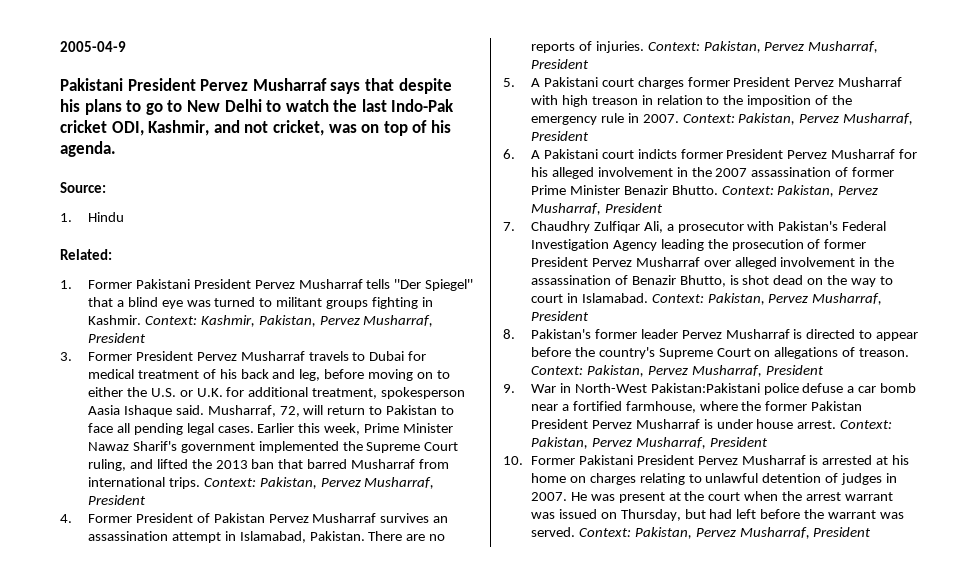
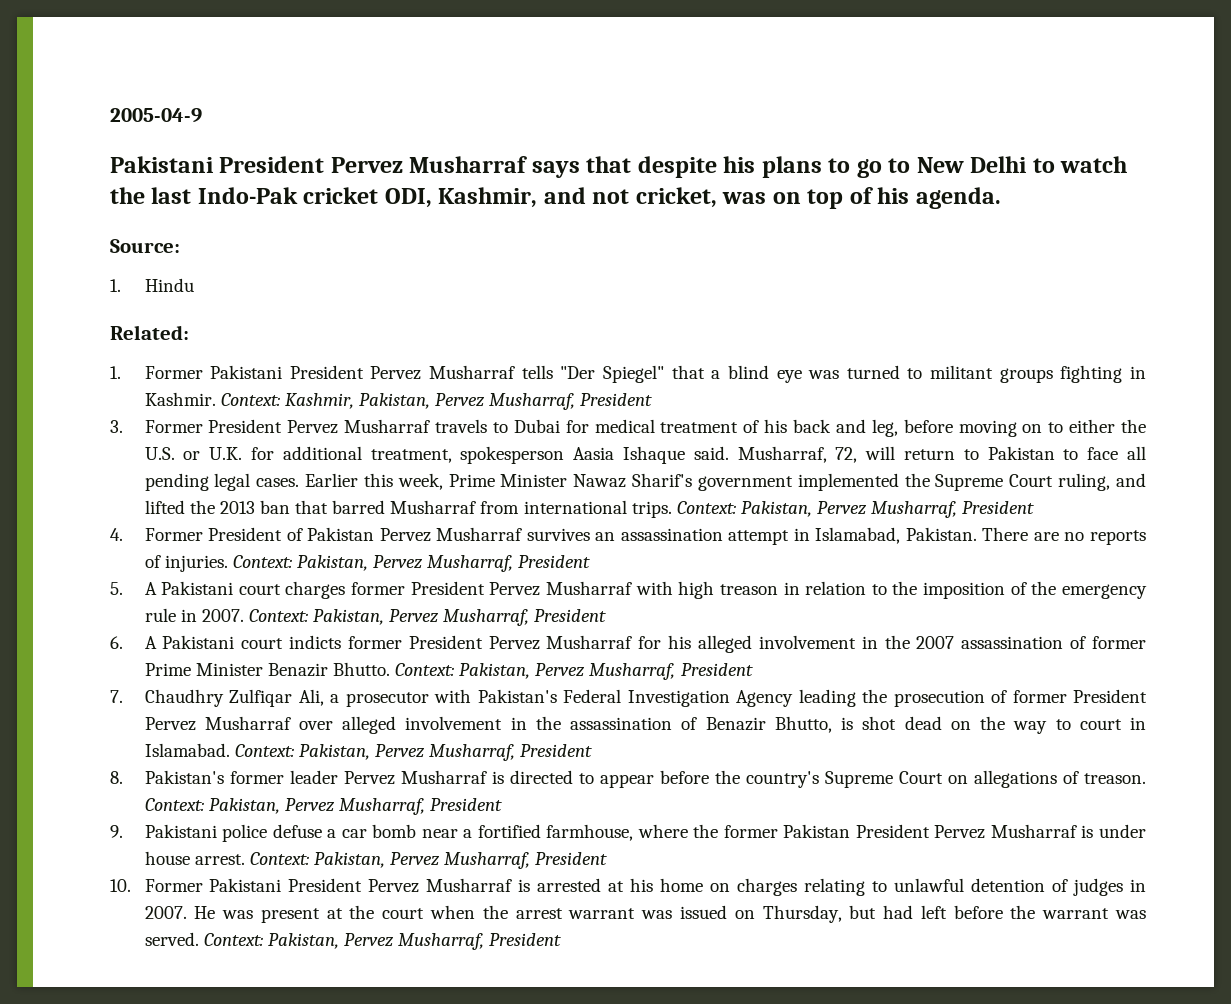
- 1. Former Pakistani President Pervez Musharraf tells ''Der Spiegel'' that a blind eye was turned to militant groups fighting in Kashmir.
+ 1. Former Pakistani President Pervez Musharraf tells "Der Spiegel" that a blind eye was turned to militant groups fighting in Kashmir.
- 9. War in North-West Pakistan:Pakistani police defuse a car bomb near a fortified farmhouse, where the former Pakistan President Pervez Musharraf is under house arrest.
+ 9. Pakistani police defuse a car bomb near a fortified farmhouse, where the former Pakistan President Pervez Musharraf is under house arrest.

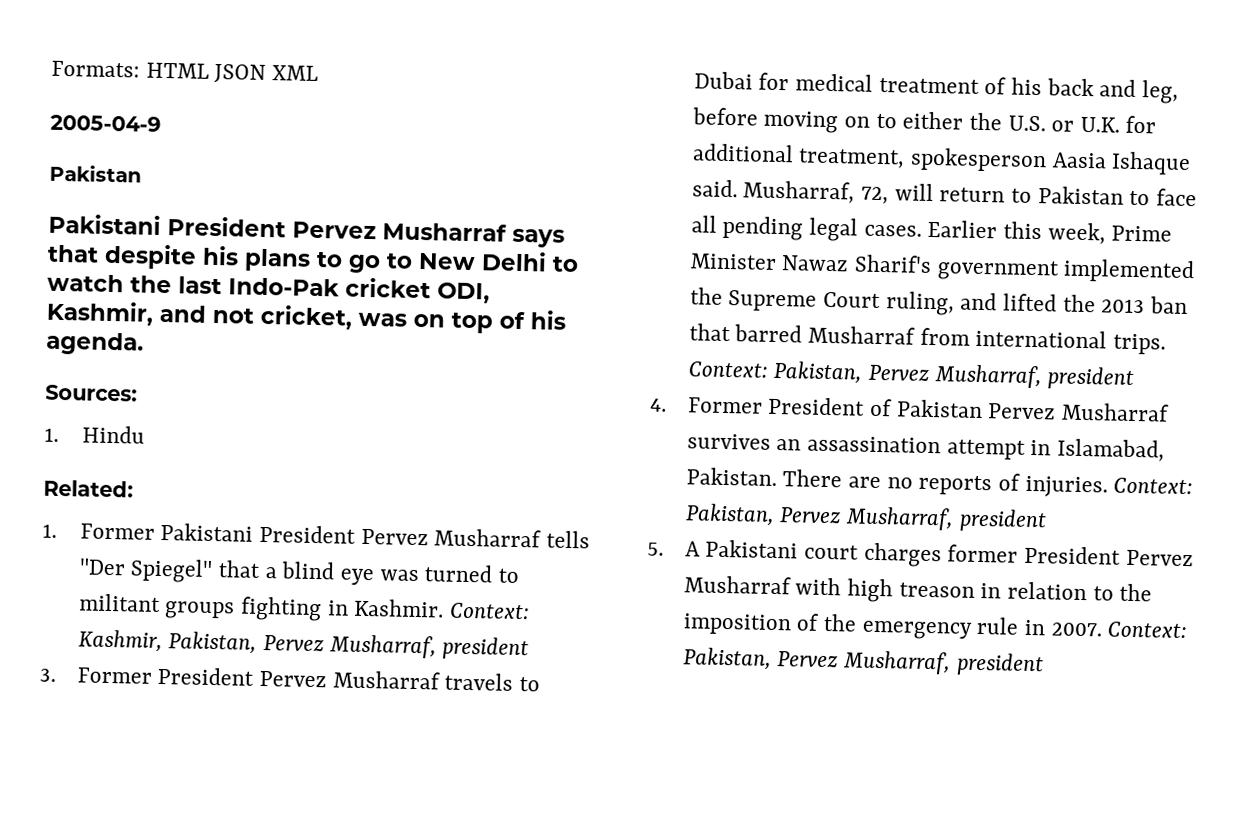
+ Formats: HTML JSON XML
  2005-04-9
+ Pakistan
- Source:
+ Sources:
- Context: Kashmir, Pakistan, Pervez Musharraf, President
+ Context: Kashmir, Pakistan, Pervez Musharraf, president
- Earlier this week, Prime Minister Nawaz Sharif's government implemented the Supreme Court ruling, and lifted the 2013 ban that barred Musharraf from international trips. Context: Pakistan, Pervez Musharraf, President
+ Earlier this week, Prime Minister Nawaz Sharif's government implemented the Supreme Court ruling, and lifted the 2013 ban that barred Musharraf from international trips. Context: Pakistan, Pervez Musharraf, president
- There are no reports of injuries. Context: Pakistan, Pervez Musharraf, President
+ There are no reports of injuries. Context: Pakistan, Pervez Musharraf, president
- 5. A Pakistani court charges former President Pervez Musharraf with high treason in relation to the imposition of the emergency rule in 2007. Context: Pakistan, Pervez Musharraf, President
- 6. A Pakistani court indicts former President Pervez Musharraf for his alleged involvement in the 2007 assassination of former Prime Minister Benazir Bhutto. Context: Pakistan, Pervez Musharraf, President
- 7. Chaudhry Zulfiqar Ali, a prosecutor with Pakistan's Federal Investigation Agency leading the prosecution of former President Pervez Musharraf over alleged involvement in the assassination of Benazir Bhutto, is shot dead on the way to court in Islamabad. Context: Pakistan, Pervez Musharraf, President
- 8. Pakistan's former leader Pervez Musharraf is directed to appear before the country's Supreme Court on allegations of treason. Context: Pakistan, Pervez Musharraf, President
- 9. Pakistani police defuse a car bomb near a fortified farmhouse, where the former Pakistan President Pervez Musharraf is under house arrest. Context: Pakistan, Pervez Musharraf, President
- 10. Former Pakistani President Pervez Musharraf is arrested at his home on charges relating to unlawful detention of judges in 2007. He was present at the court when the arrest warrant was issued on Thursday, but had left before the warrant was served. Context: Pakistan, Pervez Musharraf, President
+ 5. A Pakistani court charges former President Pervez Musharraf with high treason in relation to the imposition of the emergency rule in 2007. Context: Pakistan, Pervez Musharraf, president

